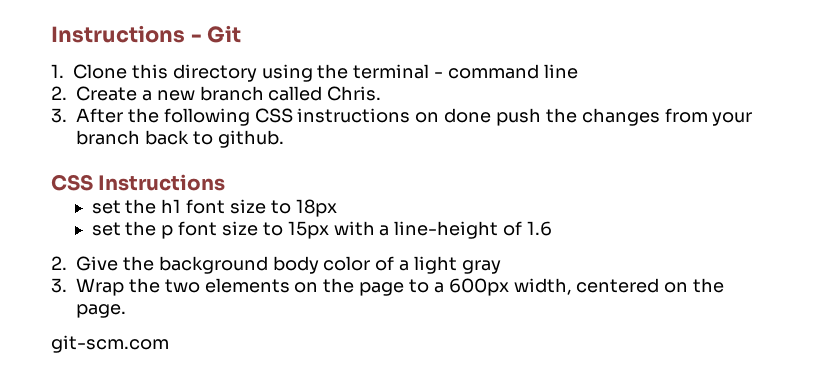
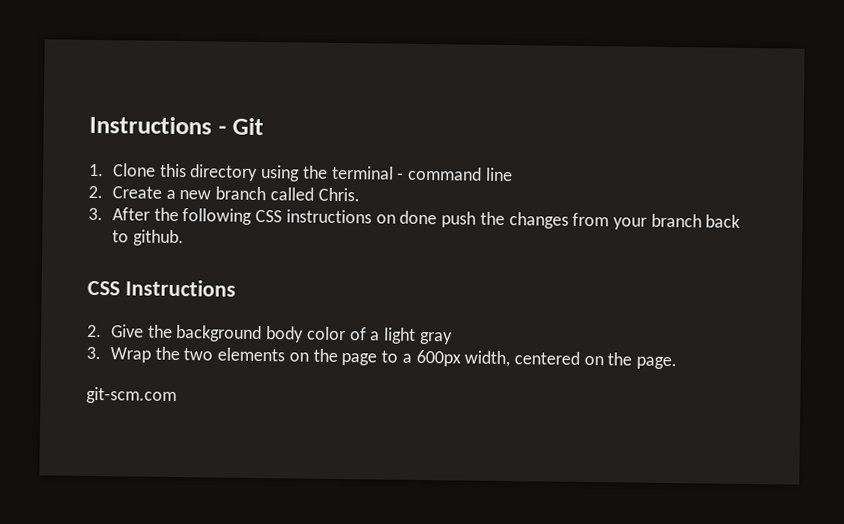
- set the h1 font size to 18px
- set the p font size to 15px with a line-height of 1.6

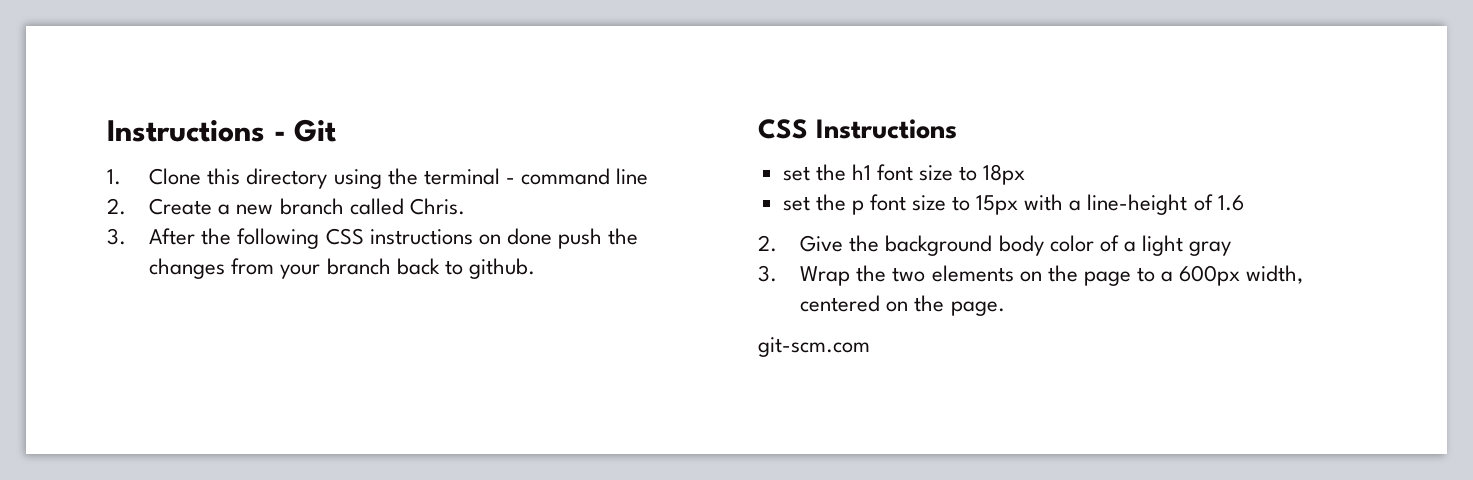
+ set the h1 font size to 18px
+ set the p font size to 15px with a line-height of 1.6

